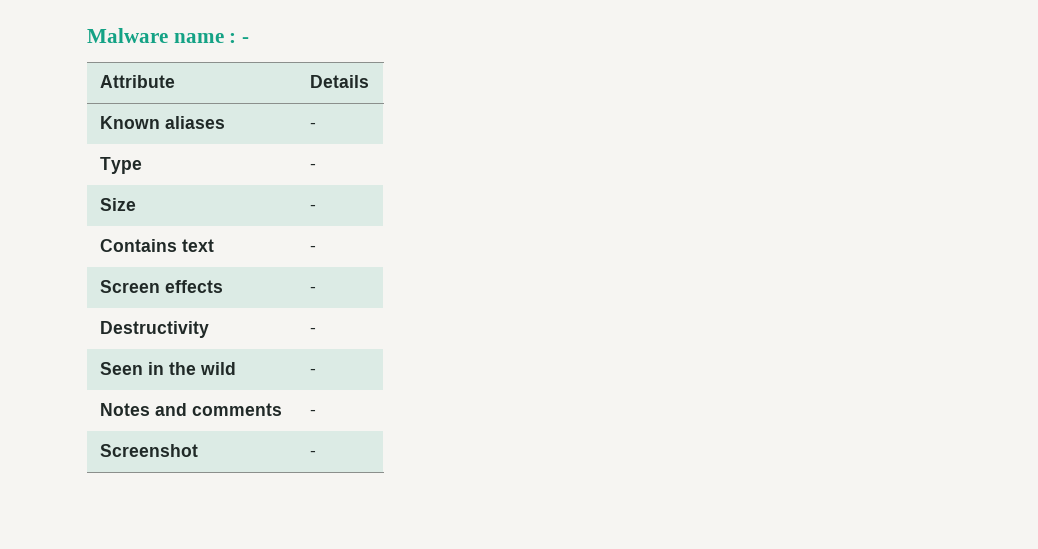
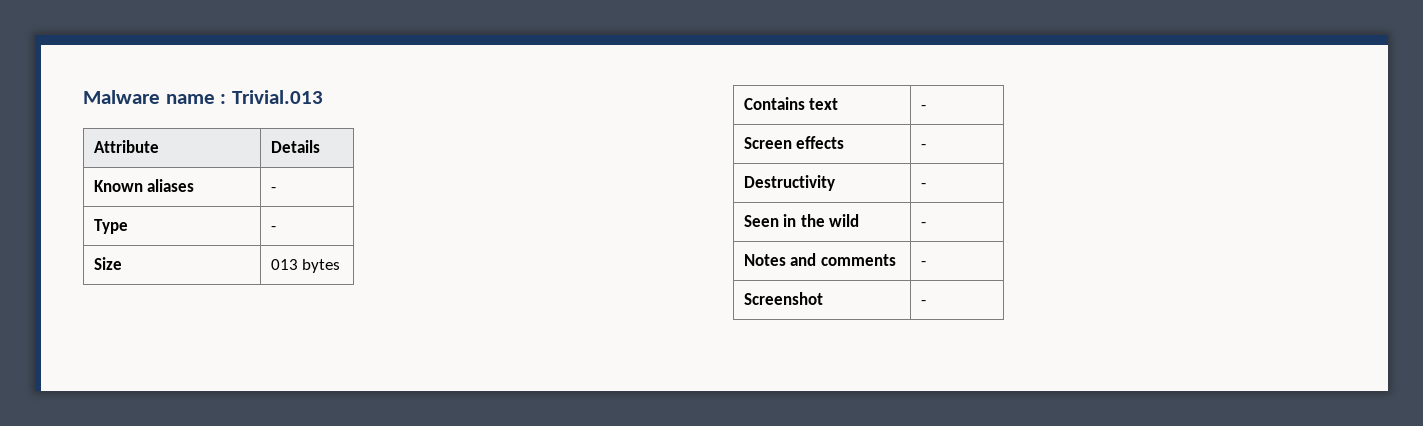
- Malware name : -
+ Malware name : Trivial.013
- Size | -
+ Size | 013 bytes

